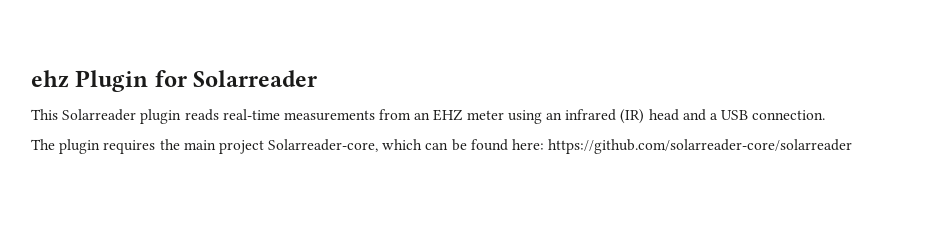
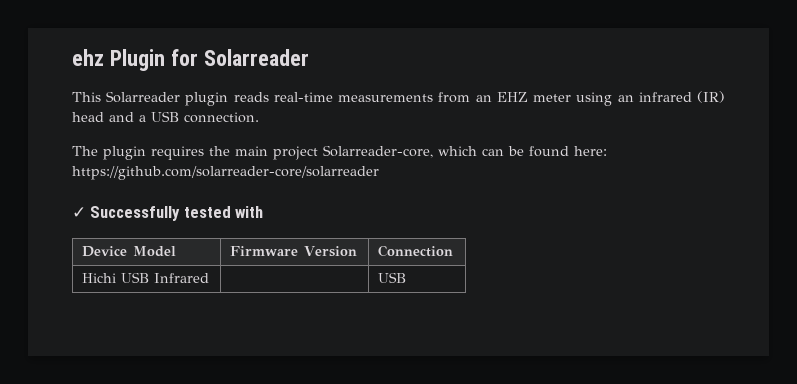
+ ✓ Successfully tested with
+ Device Model | Firmware Version | Connection
+ Hichi USB Infrared | | USB

